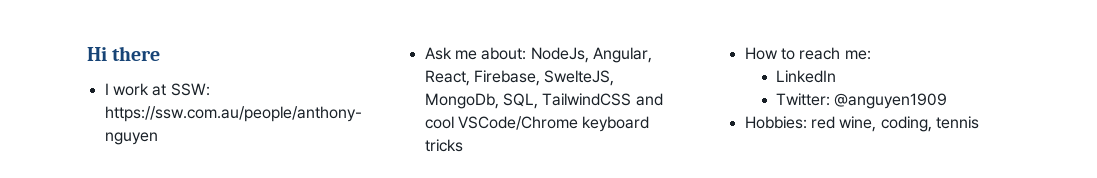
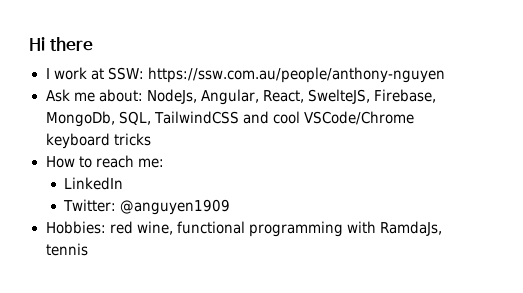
- Ask me about: NodeJs, Angular, React, Firebase, SwelteJS, MongoDb, SQL, TailwindCSS and cool VSCode/Chrome keyboard tricks
+ Ask me about: NodeJs, Angular, React, SwelteJS, Firebase, MongoDb, SQL, TailwindCSS and cool VSCode/Chrome keyboard tricks
- Hobbies: red wine, coding, tennis
+ Hobbies: red wine, functional programming with RamdaJs, tennis

